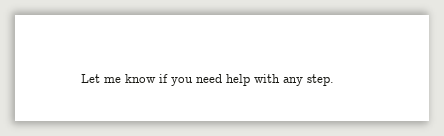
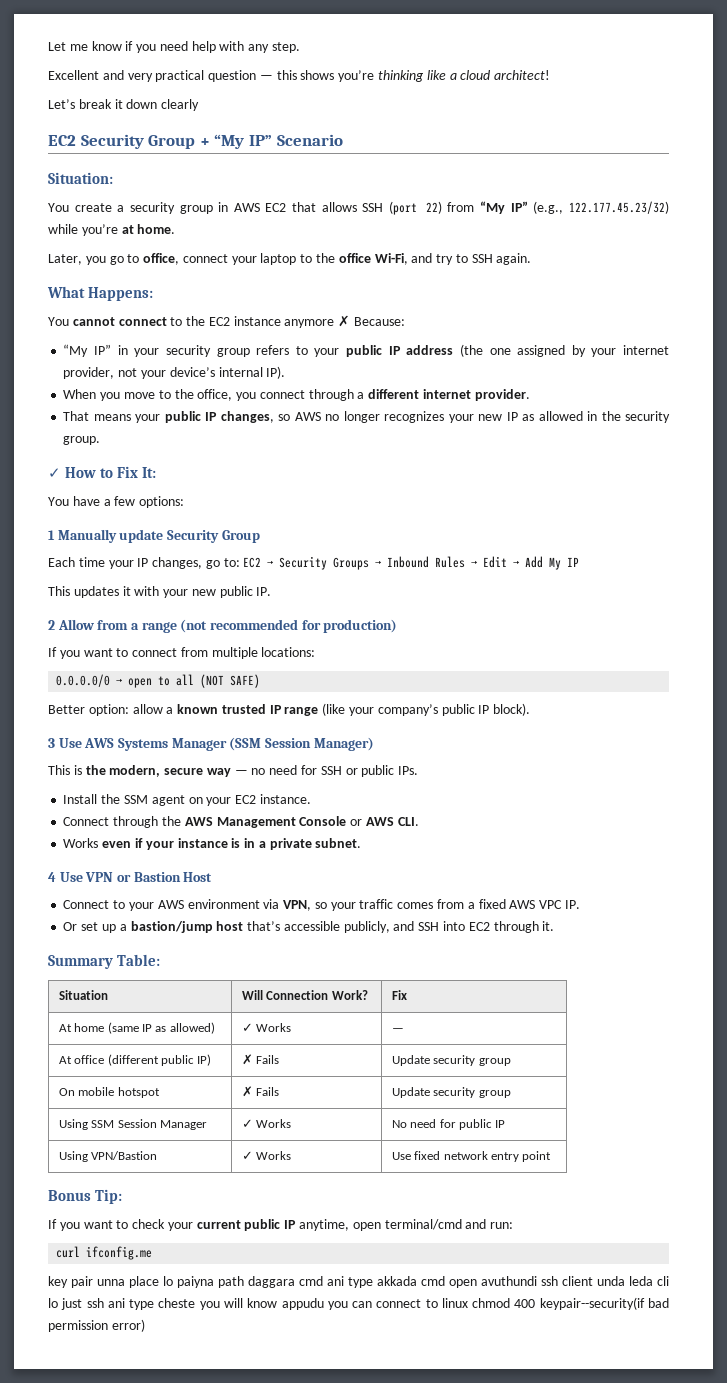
+ Excellent and very practical question — this shows you’re thinking like a cloud architect!
+ Let’s break it down clearly
+ EC2 Security Group + “My IP” Scenario
+ Situation:
+ You create a security group in AWS EC2 that allows SSH (port 22) from “My IP” (e.g., 122.177.45.23/32) while you’re at home.
+ Later, you go to office, connect your laptop to the office Wi-Fi, and try to SSH again.
+ What Happens:
+ You cannot connect to the EC2 instance anymore ✗ Because:
+ “My IP” in your security group refers to your public IP address (the one assigned by your internet provider, not your device’s internal IP).
+ When you move to the office, you connect through a different internet provider.
+ That means your public IP changes, so AWS no longer recognizes your new IP as allowed in the security group.
+ ✓ How to Fix It:
+ You have a few options:
+ 1 Manually update Security Group
+ Each time your IP changes, go to: EC2 → Security Groups → Inbound Rules → Edit → Add My IP
+ This updates it with your new public IP.
+ 2 Allow from a range (not recommended for production)
+ If you want to connect from multiple locations:
+ 0.0.0.0/0 → open to all (NOT SAFE)
+ Better option: allow a known trusted IP range (like your company’s public IP block).
+ 3 Use AWS Systems Manager (SSM Session Manager)
+ This is the modern, secure way — no need for SSH or public IPs.
+ Install the SSM agent on your EC2 instance.
+ Connect through the AWS Management Console or AWS CLI.
+ Works even if your instance is in a private subnet.
+ 4 Use VPN or Bastion Host
+ Connect to your AWS environment via VPN, so your traffic comes from a fixed AWS VPC IP.
+ Or set up a bastion/jump host that’s accessible publicly, and SSH into EC2 through it.
+ Summary Table:
+ Situation | Will Connection Work? | Fix
+ At home (same IP as allowed) | ✓ Works | —
+ At office (different public IP) | ✗ Fails | Update security group
+ On mobile hotspot | ✗ Fails | Update security group
+ Using SSM Session Manager | ✓ Works | No need for public IP
+ Using VPN/Bastion | ✓ Works | Use fixed network entry point
+ Bonus Tip:
+ If you want to check your current public IP anytime, open terminal/cmd and run:
+ curl ifconfig.me
+ key pair unna place lo paiyna path daggara cmd ani type akkada cmd open avuthundi ssh client unda leda cli lo just ssh ani type cheste you will know appudu you can connect to linux chmod 400 keypair--security(if bad permission error)

